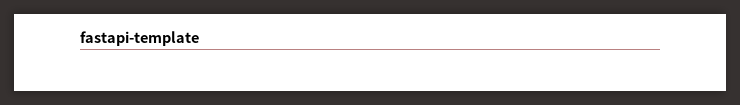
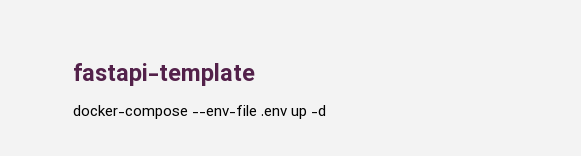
+ docker-compose --env-file .env up -d

